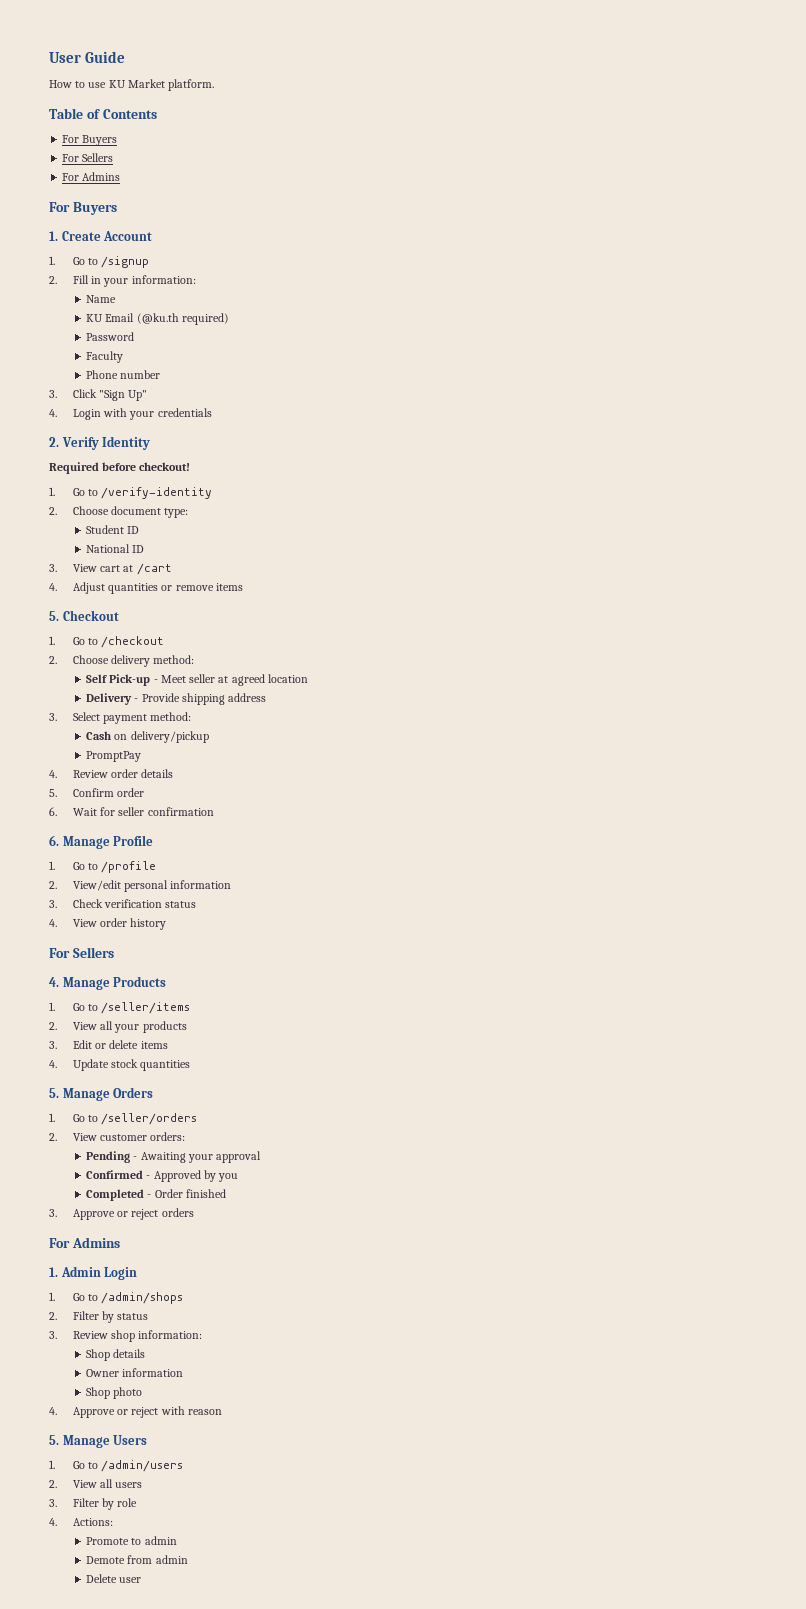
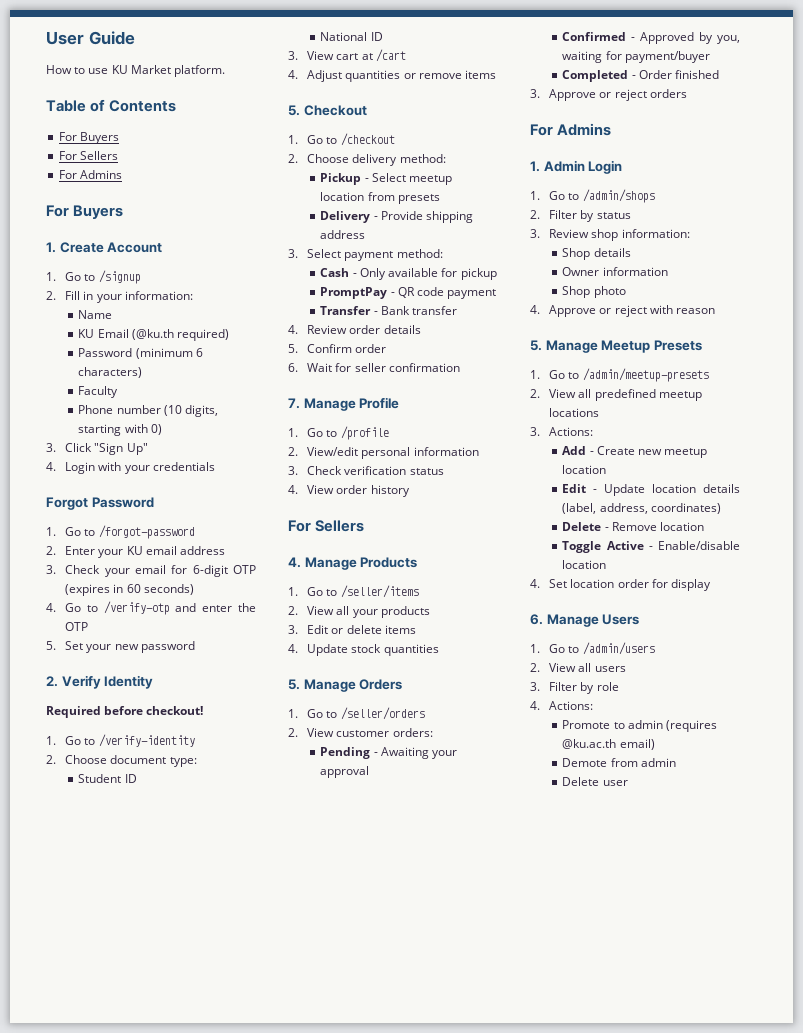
- Password
+ Password (minimum 6 characters)
- Phone number
+ Phone number (10 digits, starting with 0)
+ Forgot Password
+ 1. Go to /forgot-password
+ 2. Enter your KU email address
+ 3. Check your email for 6-digit OTP (expires in 60 seconds)
+ 4. Go to /verify-otp and enter the OTP
+ 5. Set your new password
- Self Pick-up - Meet seller at agreed location
+ Pickup - Select meetup location from presets
- Cash on delivery/pickup
- PromptPay
+ Cash - Only available for pickup
+ PromptPay - QR code payment
+ Transfer - Bank transfer
- 6. Manage Profile
+ 7. Manage Profile
- Confirmed - Approved by you
+ Confirmed - Approved by you, waiting for payment/buyer
- 5. Manage Users
+ 5. Manage Meetup Presets
+ 1. Go to /admin/meetup-presets
+ 2. View all predefined meetup locations
+ 3. Actions:
+ Add - Create new meetup location
+ Edit - Update location details (label, address, coordinates)
+ Delete - Remove location
+ Toggle Active - Enable/disable location
+ 4. Set location order for display
+ 6. Manage Users
- Promote to admin
+ Promote to admin (requires @ku.ac.th email)

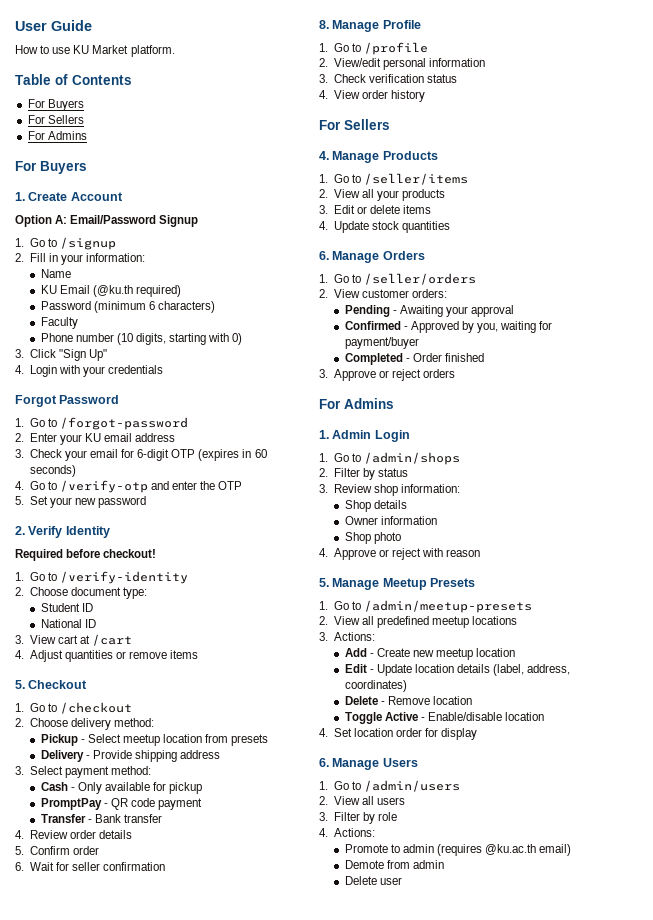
+ Option A: Email/Password Signup
- 7. Manage Profile
+ 8. Manage Profile
- 5. Manage Orders
+ 6. Manage Orders

